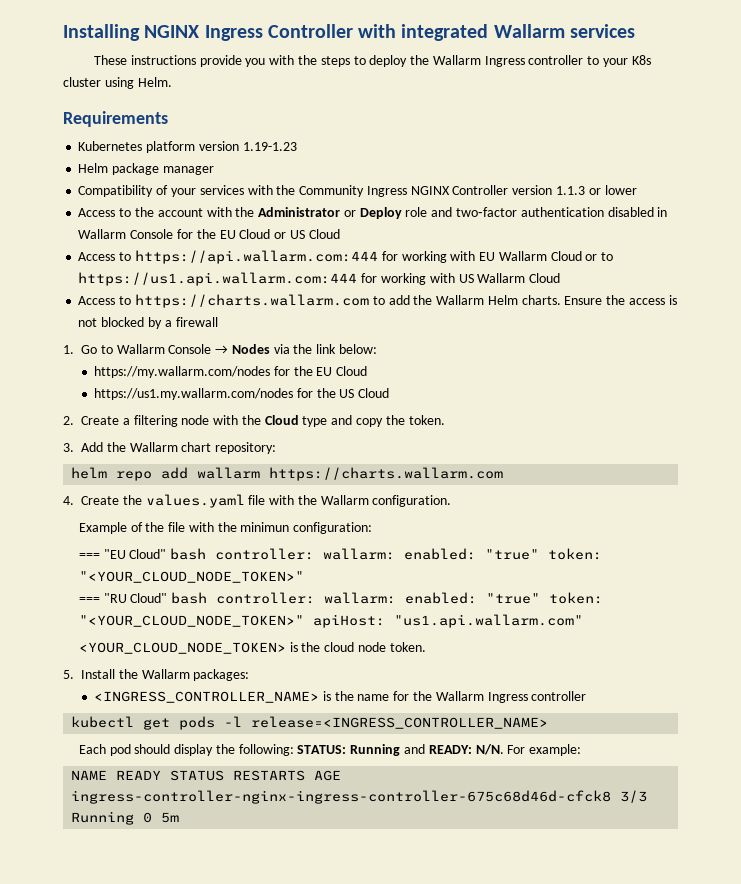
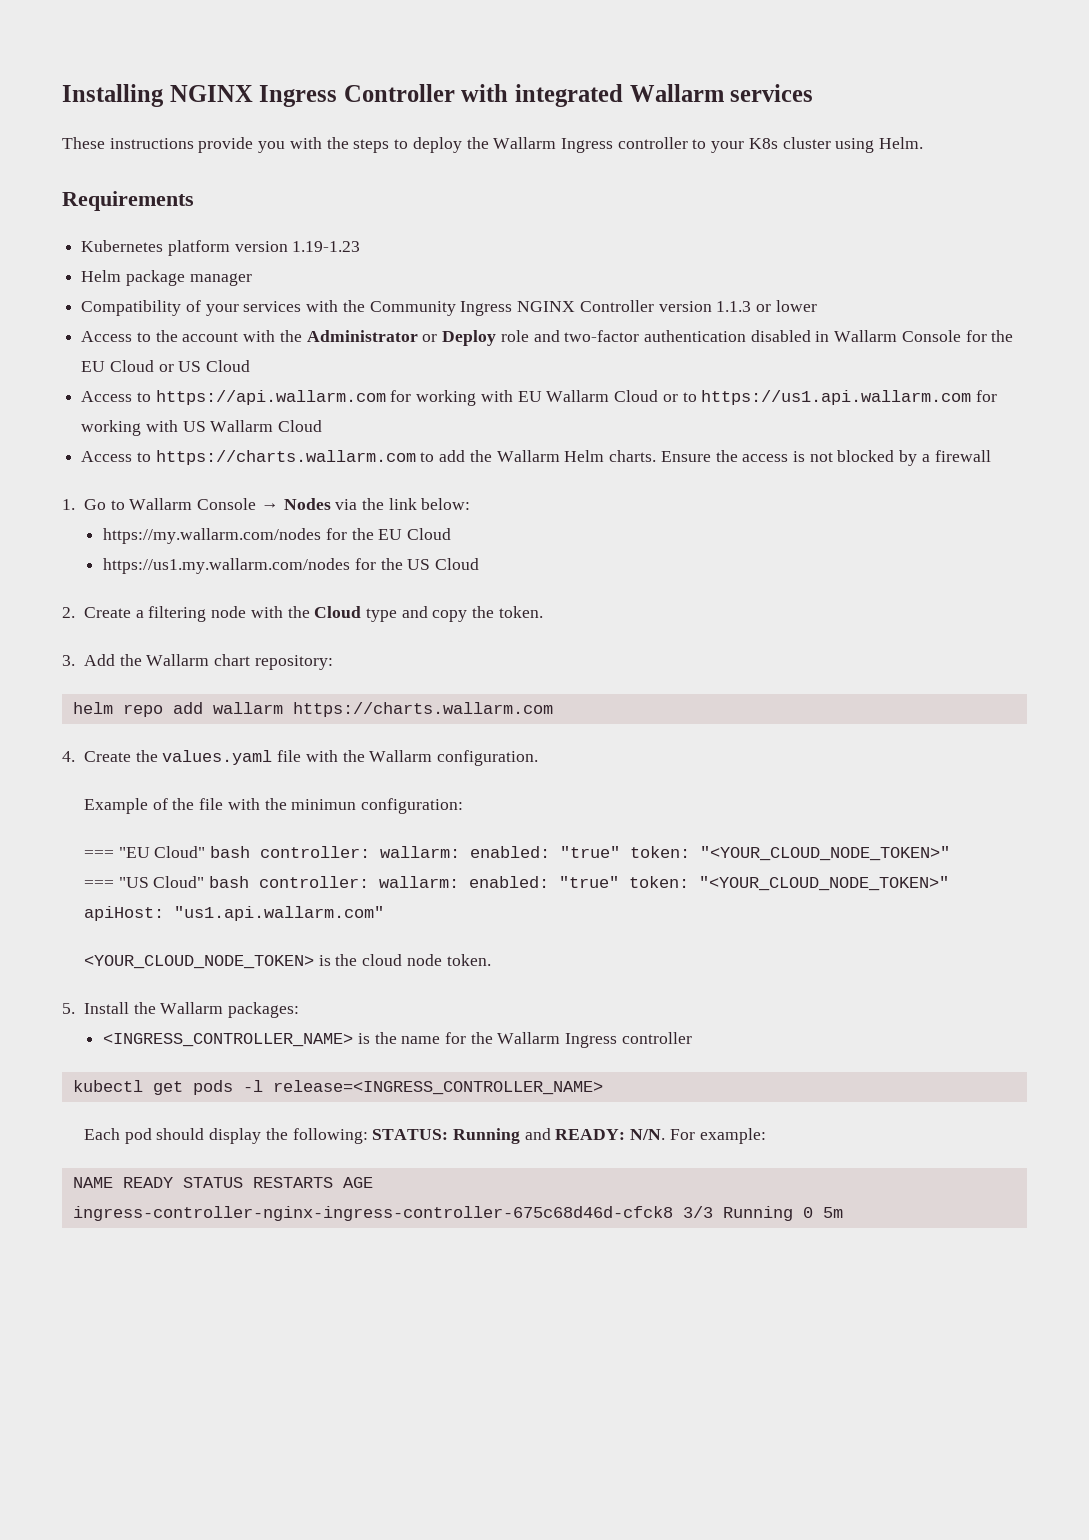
- Access to https://api.wallarm.com:444 for working with EU Wallarm Cloud or to https://us1.api.wallarm.com:444 for working with US Wallarm Cloud
+ Access to https://api.wallarm.com for working with EU Wallarm Cloud or to https://us1.api.wallarm.com for working with US Wallarm Cloud
- === "RU Cloud" bash controller: wallarm: enabled: "true" token: "<YOUR_CLOUD_NODE_TOKEN>" apiHost: "us1.api.wallarm.com"
+ === "US Cloud" bash controller: wallarm: enabled: "true" token: "<YOUR_CLOUD_NODE_TOKEN>" apiHost: "us1.api.wallarm.com"

